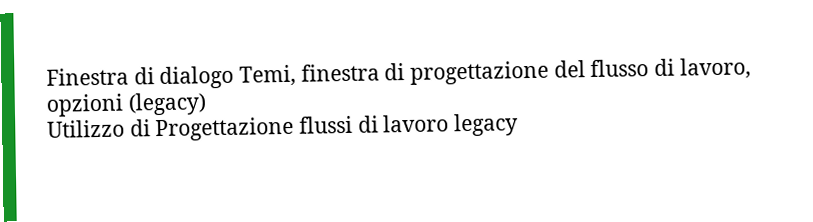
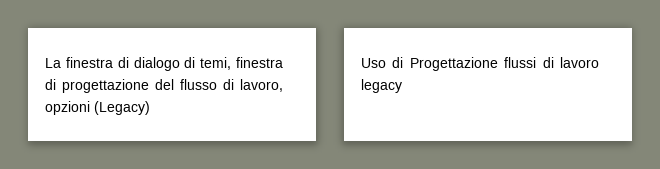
- Finestra di dialogo Temi, finestra di progettazione del flusso di lavoro, opzioni (legacy)
- Utilizzo di Progettazione flussi di lavoro legacy
+ La finestra di dialogo di temi, finestra di progettazione del flusso di lavoro, opzioni (Legacy)
+ Uso di Progettazione flussi di lavoro legacy

